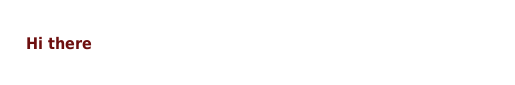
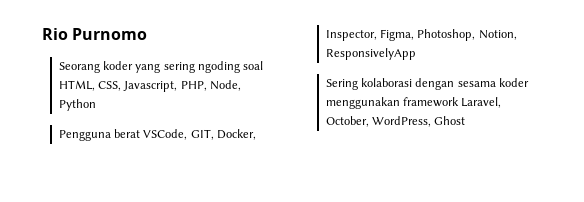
- Hi there
+ Rio Purnomo
+ Seorang koder yang sering ngoding soal HTML, CSS, Javascript, PHP, Node, Python
+ Pengguna berat VSCode, GIT, Docker, Inspector, Figma, Photoshop, Notion, ResponsivelyApp
+ Sering kolaborasi dengan sesama koder menggunakan framework Laravel, October, WordPress, Ghost

